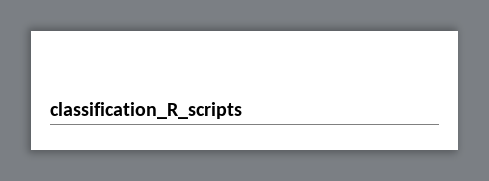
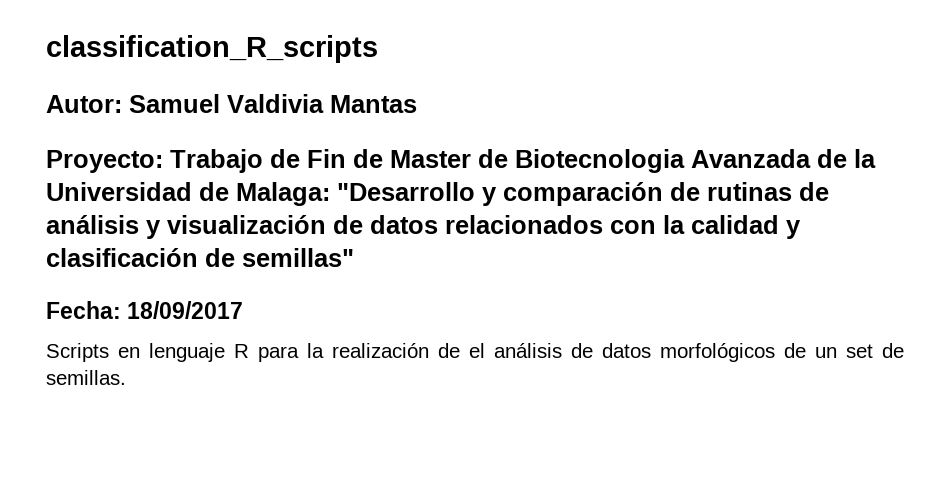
+ Autor: Samuel Valdivia Mantas
+ Proyecto: Trabajo de Fin de Master de Biotecnologia Avanzada de la Universidad de Malaga: "Desarrollo y comparación de rutinas de análisis y visualización de datos relacionados con la calidad y clasificación de semillas"
+ Fecha: 18/09/2017
+ Scripts en lenguaje R para la realización de el análisis de datos morfológicos de un set de semillas.

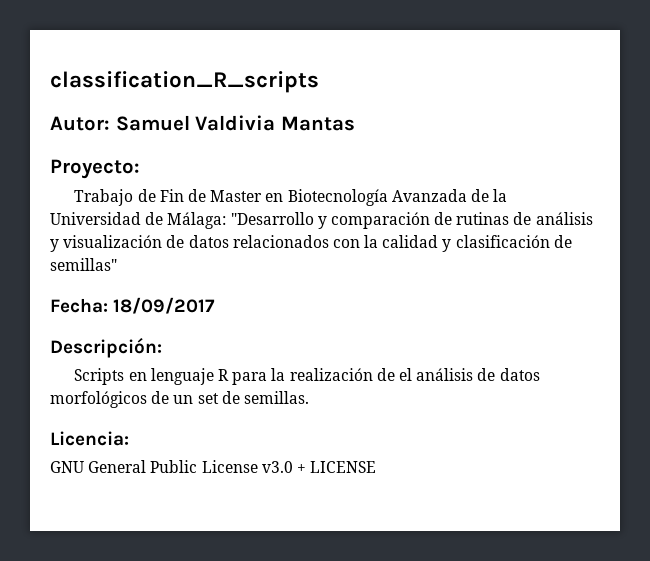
- Proyecto: Trabajo de Fin de Master de Biotecnologia Avanzada de la Universidad de Malaga: "Desarrollo y comparación de rutinas de análisis y visualización de datos relacionados con la calidad y clasificación de semillas"
+ Proyecto:
+ Trabajo de Fin de Master en Biotecnología Avanzada de la Universidad de Málaga: "Desarrollo y comparación de rutinas de análisis y visualización de datos relacionados con la calidad y clasificación de semillas"
+ Descripción:
+ Licencia:
+ GNU General Public License v3.0 + LICENSE

